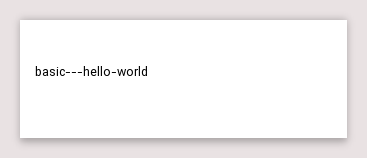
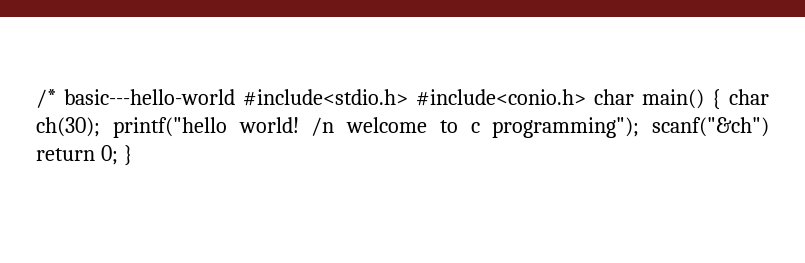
- basic---hello-world
+ /* basic---hello-world #include<stdio.h> #include<conio.h> char main() { char ch(30); printf("hello world! /n welcome to c programming"); scanf("&ch") return 0; }

